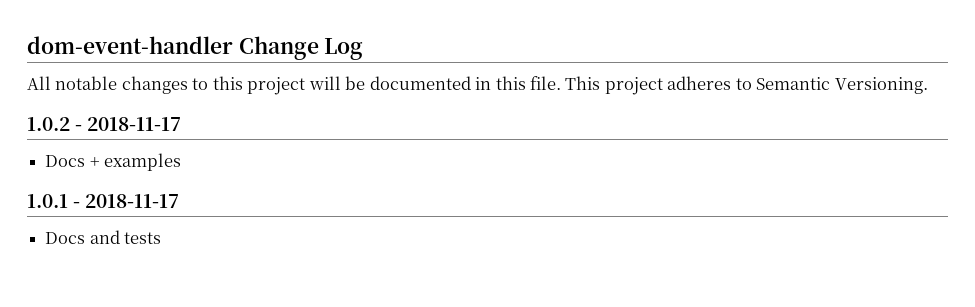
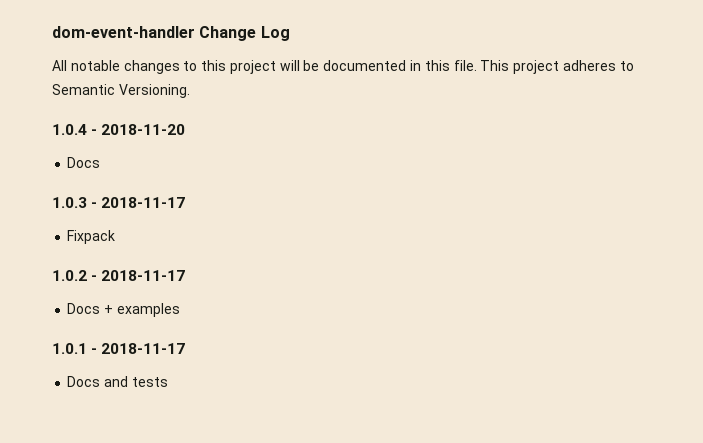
+ 1.0.4 - 2018-11-20
+ Docs
+ 1.0.3 - 2018-11-17
+ Fixpack

